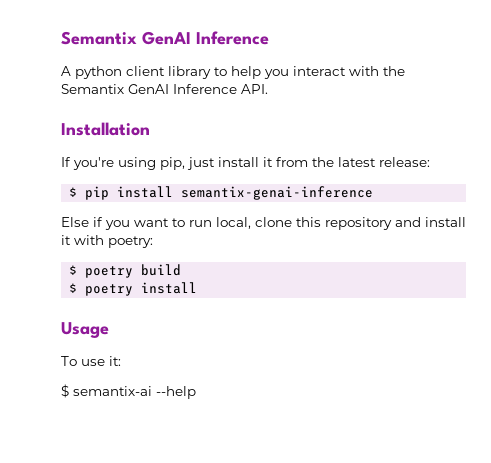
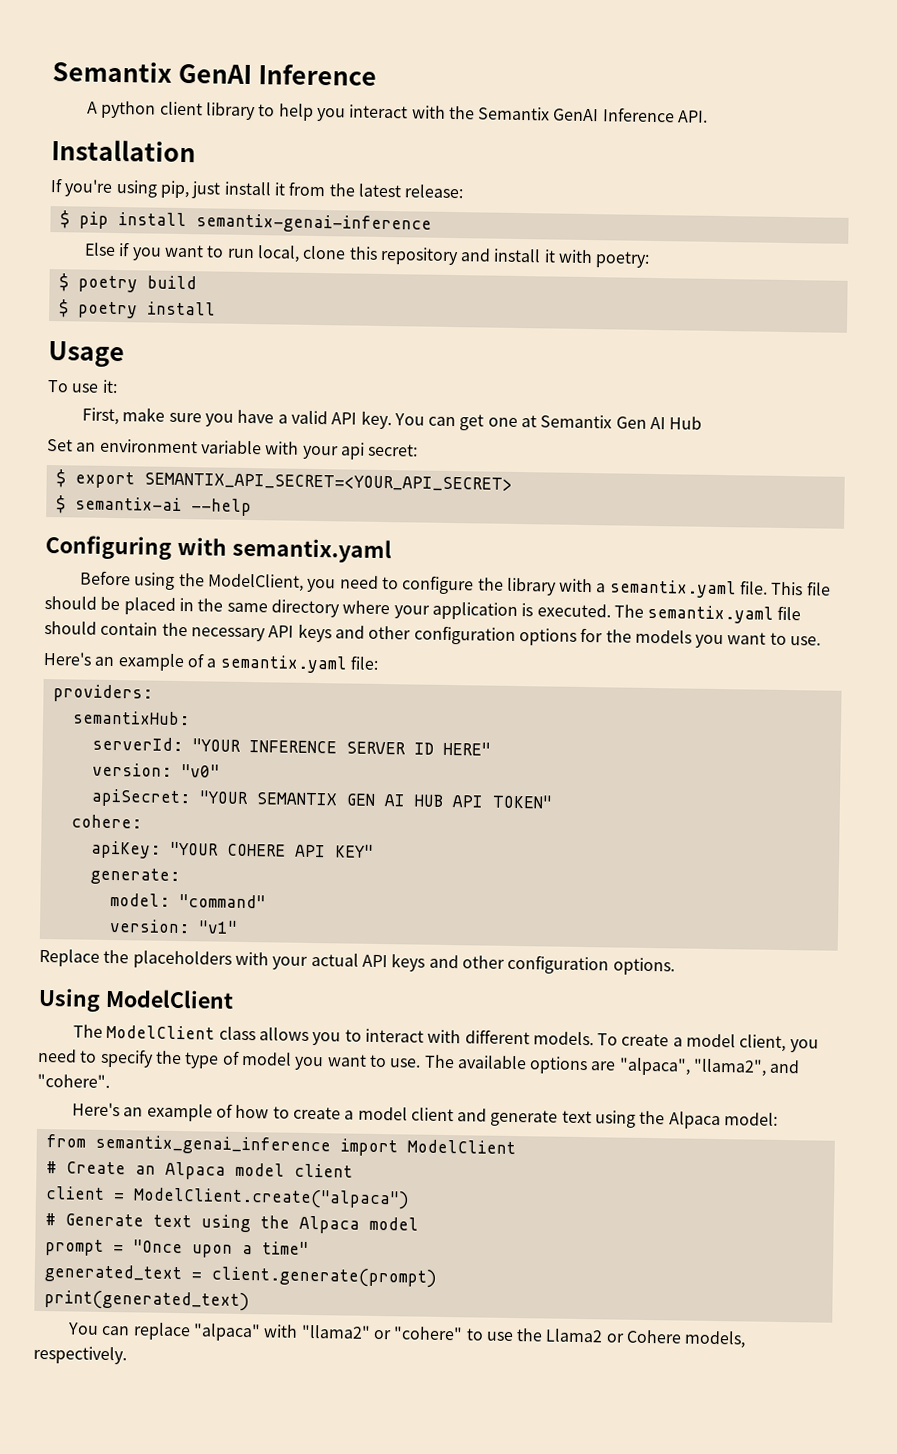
+ First, make sure you have a valid API key. You can get one at Semantix Gen AI Hub
+ Set an environment variable with your api secret:
+ $ export SEMANTIX_API_SECRET=<YOUR_API_SECRET>
  $ semantix-ai --help
+ Configuring with semantix.yaml
+ Before using the ModelClient, you need to configure the library with a semantix.yaml file. This file should be placed in the same directory where your application is executed. The semantix.yaml file should contain the necessary API keys and other configuration options for the models you want to use.
+ Here's an example of a semantix.yaml file:
+ providers:
+ semantixHub:
+ serverId: "YOUR INFERENCE SERVER ID HERE"
+ version: "v0"
+ apiSecret: "YOUR SEMANTIX GEN AI HUB API TOKEN"
+ cohere:
+ apiKey: "YOUR COHERE API KEY"
+ generate:
+ model: "command"
+ version: "v1"
+ Replace the placeholders with your actual API keys and other configuration options.
+ Using ModelClient
+ The ModelClient class allows you to interact with different models. To create a model client, you need to specify the type of model you want to use. The available options are "alpaca", "llama2", and "cohere".
+ Here's an example of how to create a model client and generate text using the Alpaca model:
+ from semantix_genai_inference import ModelClient
+ # Create an Alpaca model client
+ client = ModelClient.create("alpaca")
+ # Generate text using the Alpaca model
+ prompt = "Once upon a time"
+ generated_text = client.generate(prompt)
+ print(generated_text)
+ You can replace "alpaca" with "llama2" or "cohere" to use the Llama2 or Cohere models, respectively.

